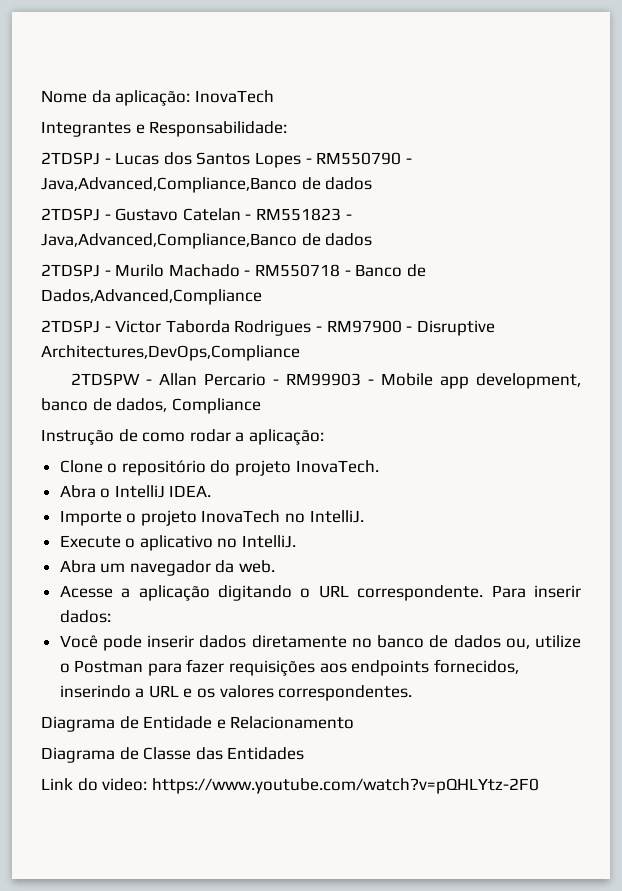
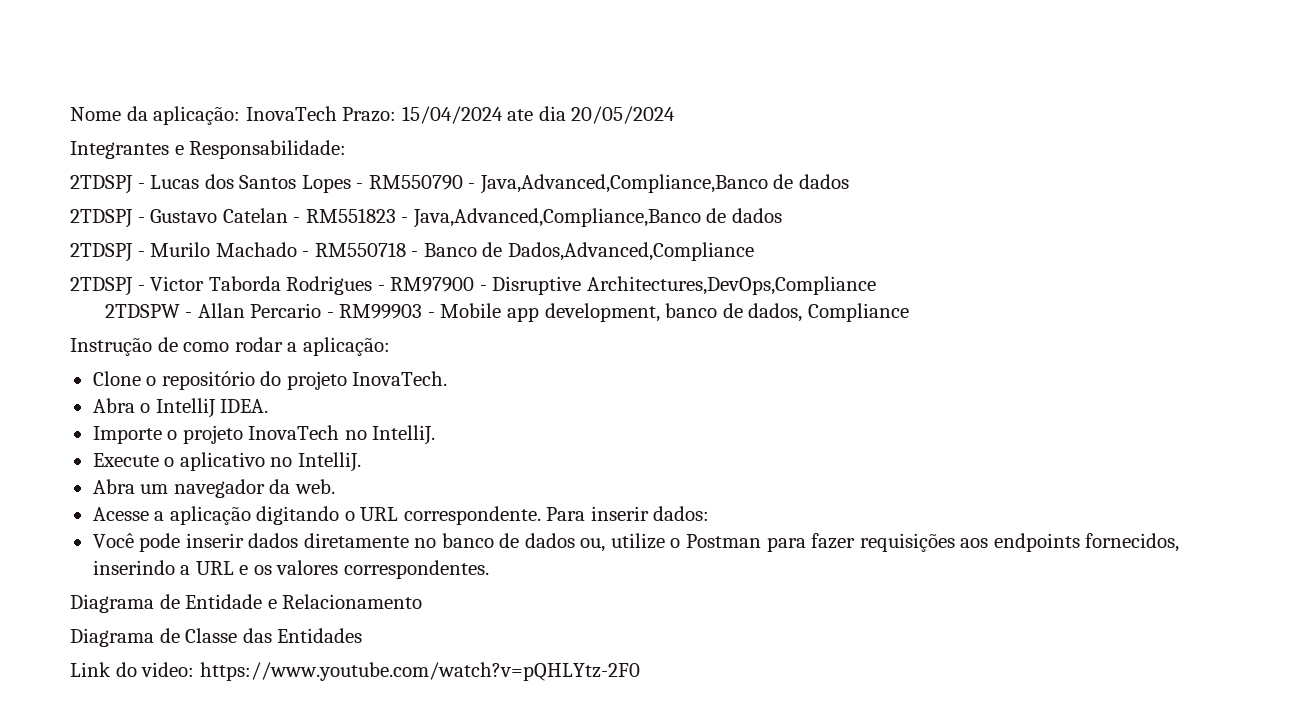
- Nome da aplicação: InovaTech
+ Nome da aplicação: InovaTech Prazo: 15/04/2024 ate dia 20/05/2024

